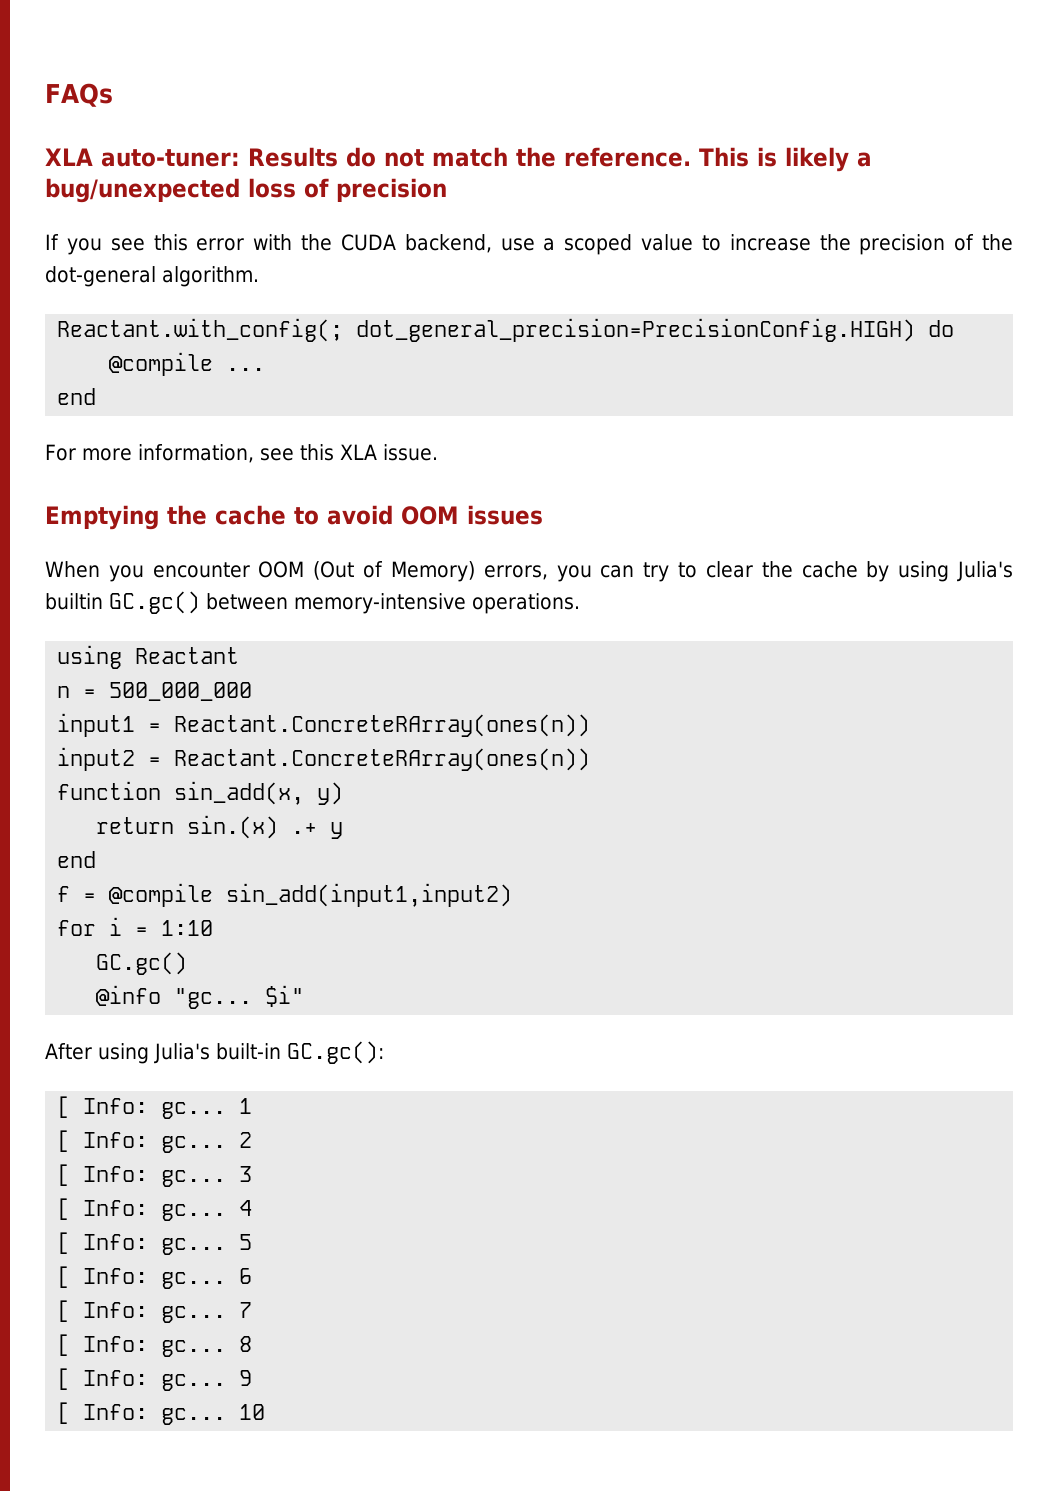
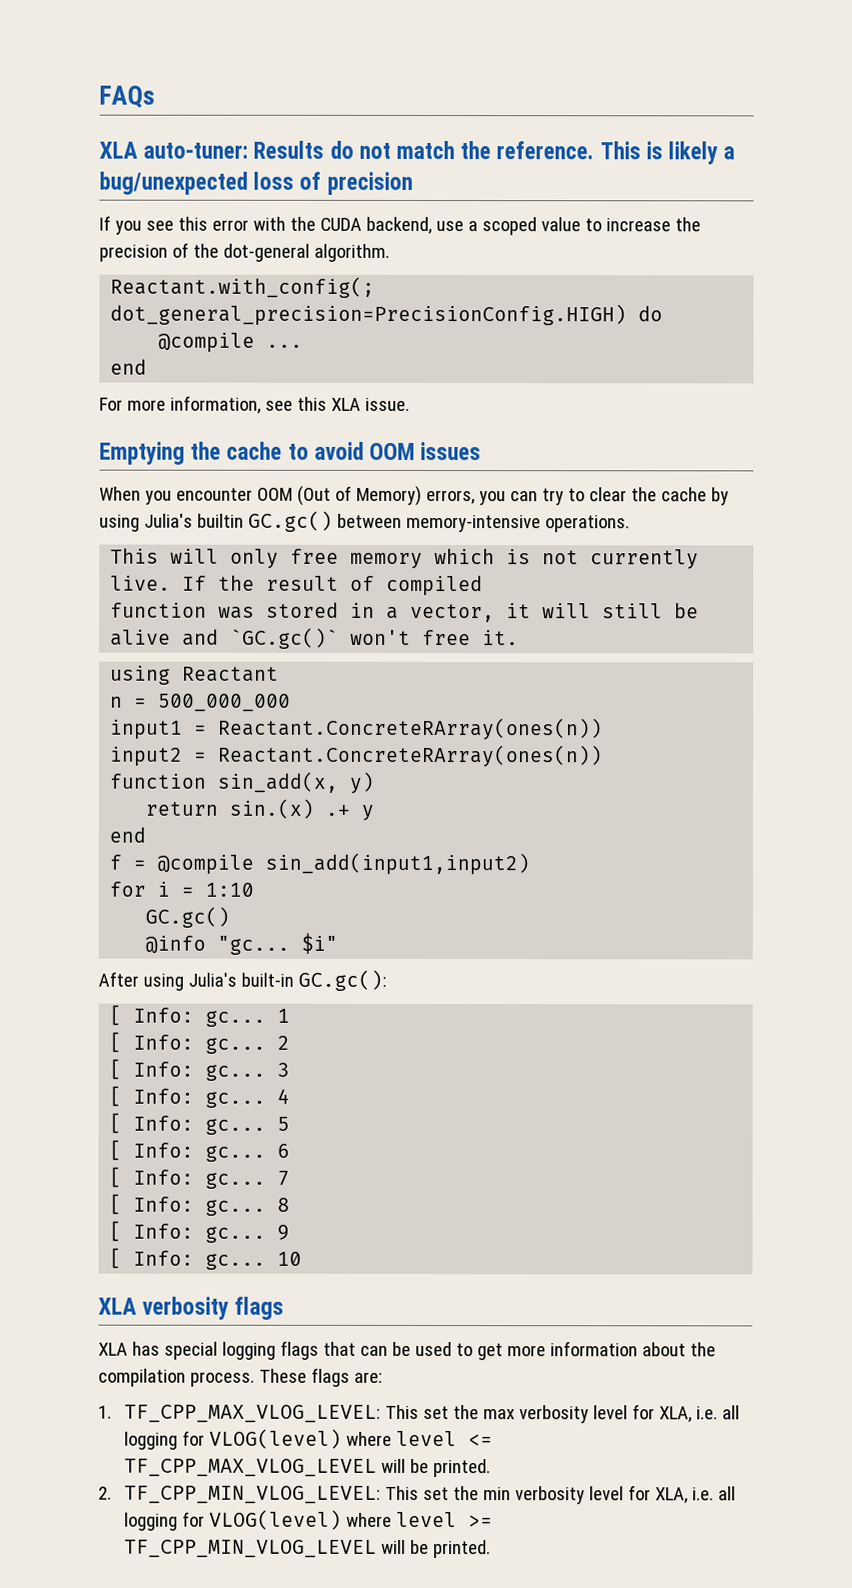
+ This will only free memory which is not currently live. If the result of compiled
+ function was stored in a vector, it will still be alive and `GC.gc()` won't free it.
+ XLA verbosity flags
+ XLA has special logging flags that can be used to get more information about the compilation process. These flags are:
+ 1. TF_CPP_MAX_VLOG_LEVEL: This set the max verbosity level for XLA, i.e. all logging for VLOG(level) where level <= TF_CPP_MAX_VLOG_LEVEL will be printed.
+ 2. TF_CPP_MIN_VLOG_LEVEL: This set the min verbosity level for XLA, i.e. all logging for VLOG(level) where level >= TF_CPP_MIN_VLOG_LEVEL will be printed.

